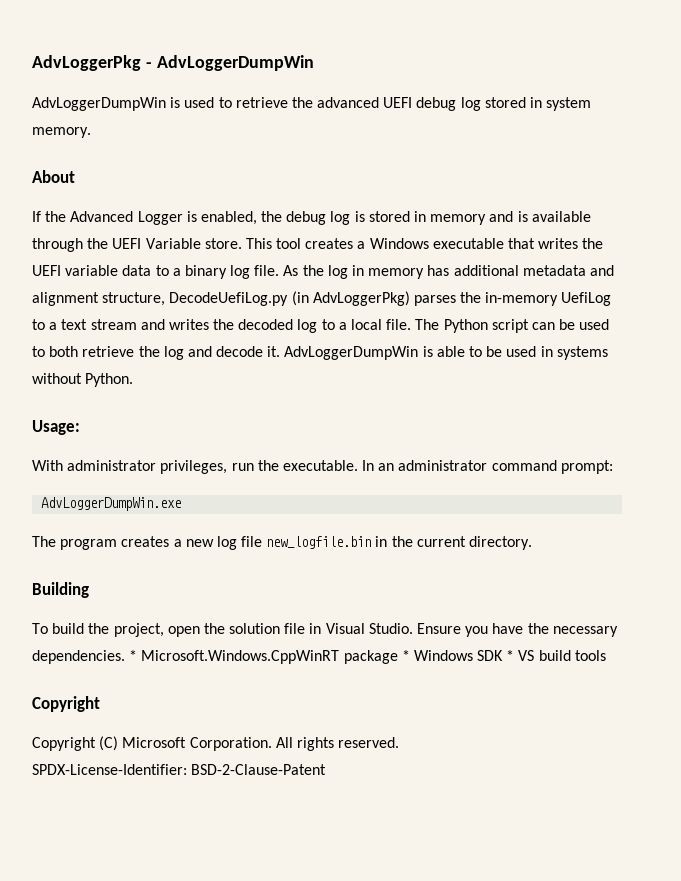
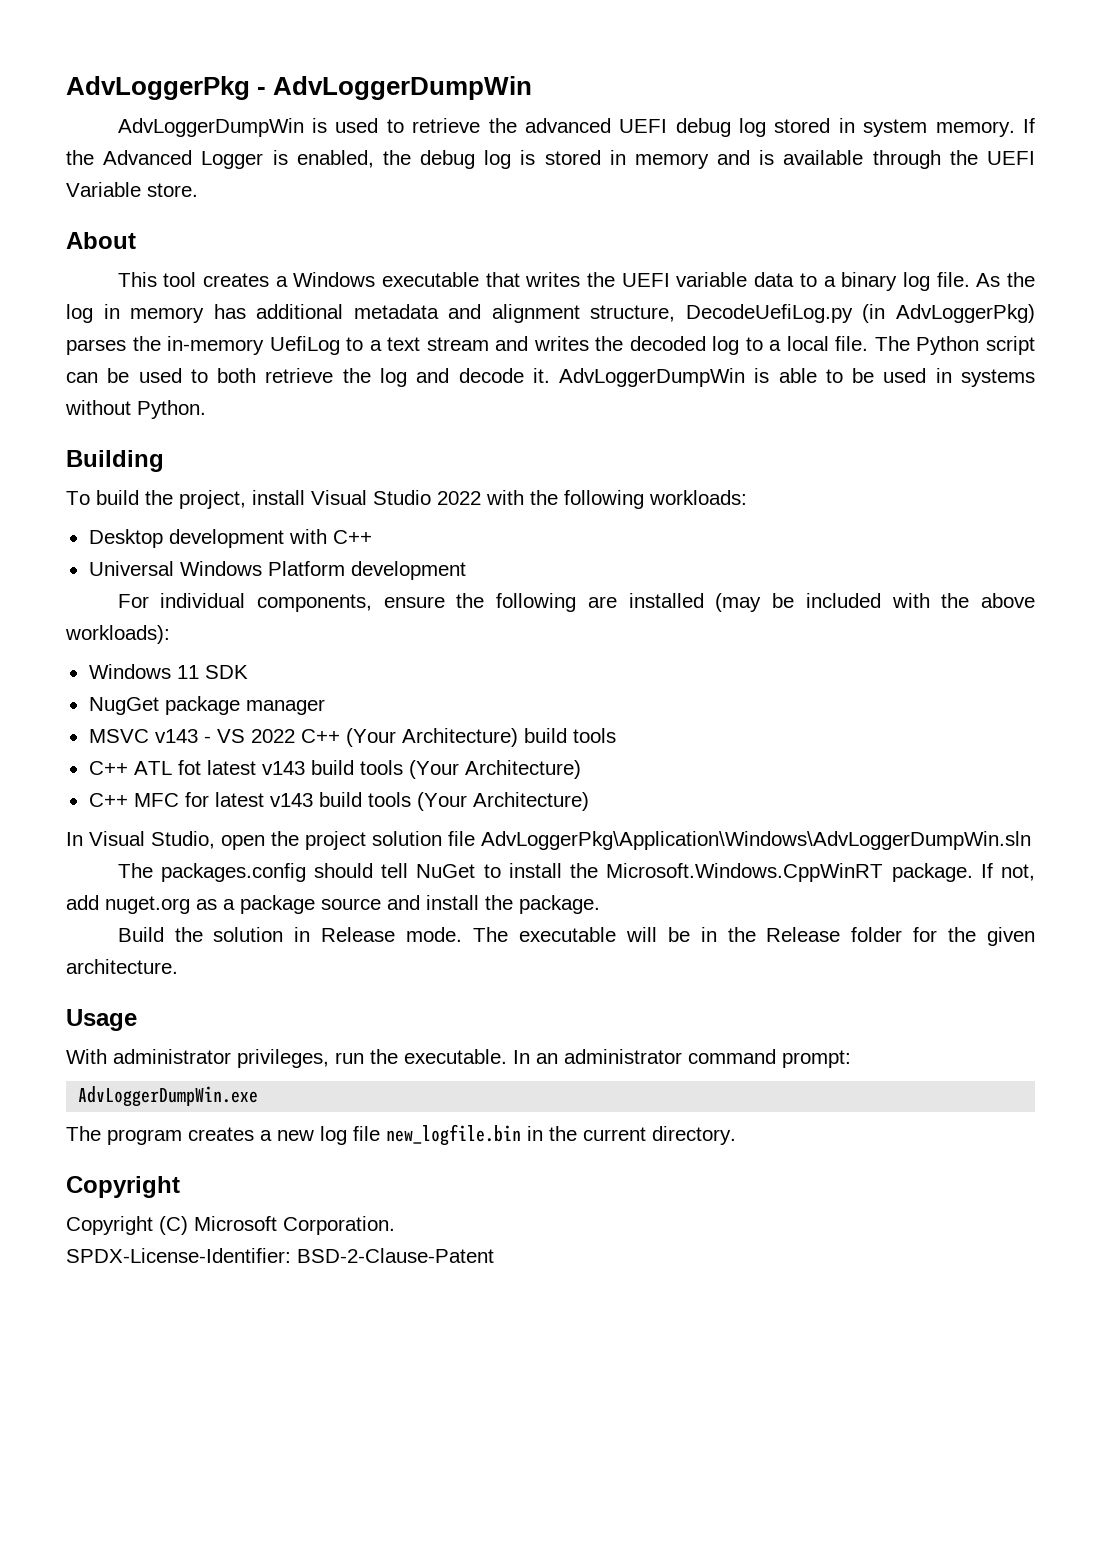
- AdvLoggerDumpWin is used to retrieve the advanced UEFI debug log stored in system memory.
+ AdvLoggerDumpWin is used to retrieve the advanced UEFI debug log stored in system memory. If the Advanced Logger is enabled, the debug log is stored in memory and is available through the UEFI Variable store.
  About
- If the Advanced Logger is enabled, the debug log is stored in memory and is available through the UEFI Variable store. This tool creates a Windows executable that writes the UEFI variable data to a binary log file.
+ This tool creates a Windows executable that writes the UEFI variable data to a binary log file.
- Usage:
+ Building
+ To build the project, install Visual Studio 2022 with the following workloads:
+ Desktop development with C++
+ Universal Windows Platform development
+ For individual components, ensure the following are installed (may be included with the above workloads):
+ Windows 11 SDK
+ NugGet package manager
+ MSVC v143 - VS 2022 C++ (Your Architecture) build tools
+ C++ ATL fot latest v143 build tools (Your Architecture)
+ C++ MFC for latest v143 build tools (Your Architecture)
+ In Visual Studio, open the project solution file AdvLoggerPkg\Application\Windows\AdvLoggerDumpWin.sln
+ The packages.config should tell NuGet to install the Microsoft.Windows.CppWinRT package. If not, add nuget.org as a package source and install the package.
+ Build the solution in Release mode. The executable will be in the Release folder for the given architecture.
+ Usage
- Building
- To build the project, open the solution file in Visual Studio. Ensure you have the necessary dependencies. * Microsoft.Windows.CppWinRT package * Windows SDK * VS build tools
- All rights reserved.

